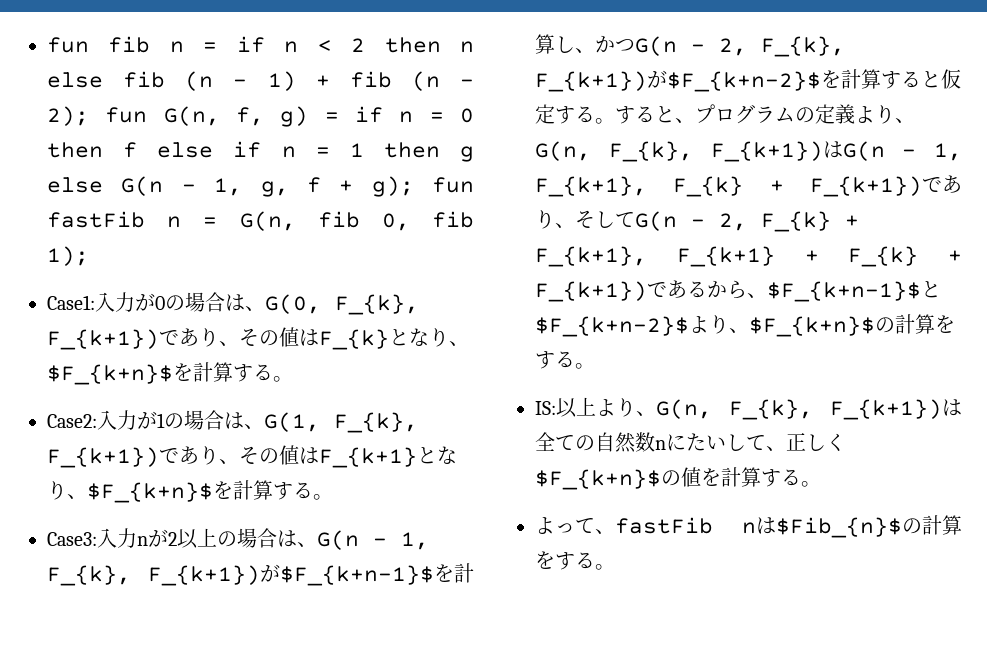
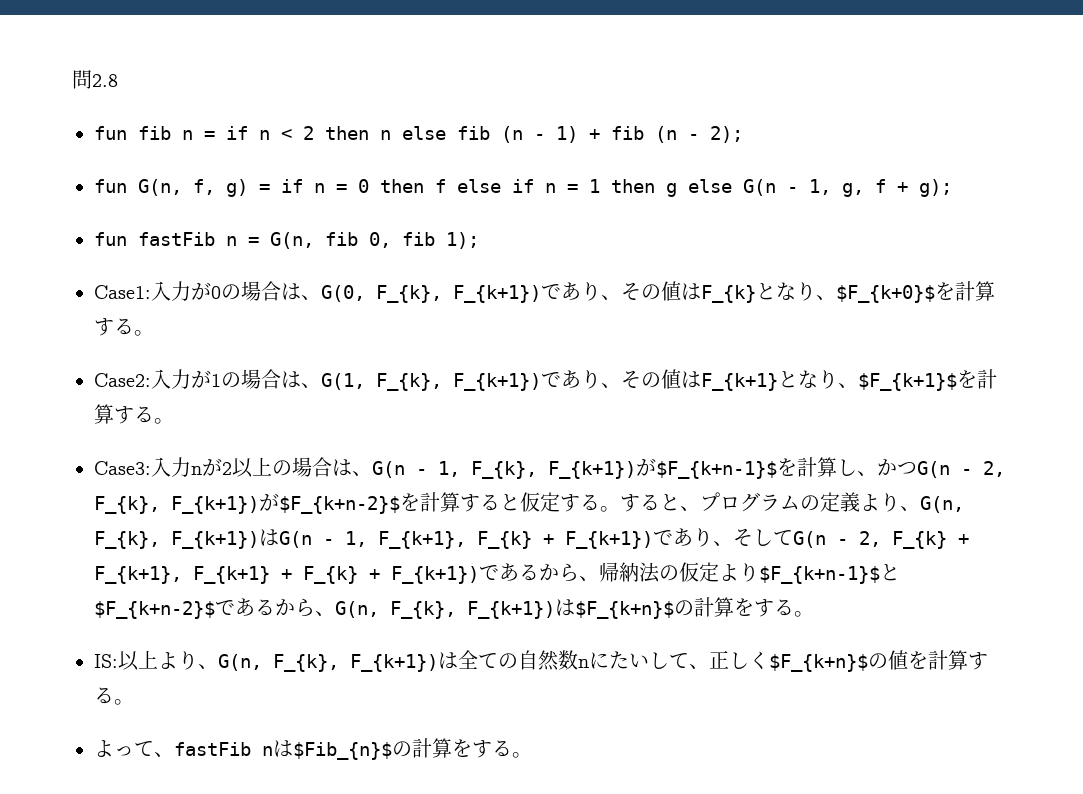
+ 問2.8
- fun fib n = if n < 2 then n else fib (n - 1) + fib (n - 2); fun G(n, f, g) = if n = 0 then f else if n = 1 then g else G(n - 1, g, f + g); fun fastFib n = G(n, fib 0, fib 1);
+ fun fib n = if n < 2 then n else fib (n - 1) + fib (n - 2);
+ fun G(n, f, g) = if n = 0 then f else if n = 1 then g else G(n - 1, g, f + g);
+ fun fastFib n = G(n, fib 0, fib 1);
- Case1:入力が0の場合は、G(0, F_{k}, F_{k+1})であり、その値はF_{k}となり、$F_{k+n}$を計算する。
+ Case1:入力が0の場合は、G(0, F_{k}, F_{k+1})であり、その値はF_{k}となり、$F_{k+0}$を計算する。
- Case2:入力が1の場合は、G(1, F_{k}, F_{k+1})であり、その値はF_{k+1}となり、$F_{k+n}$を計算する。
+ Case2:入力が1の場合は、G(1, F_{k}, F_{k+1})であり、その値はF_{k+1}となり、$F_{k+1}$を計算する。
- すると、プログラムの定義より、G(n, F_{k}, F_{k+1})はG(n - 1, F_{k+1}, F_{k} + F_{k+1})であり、そしてG(n - 2, F_{k} + F_{k+1}, F_{k+1} + F_{k} + F_{k+1})であるから、$F_{k+n-1}$と$F_{k+n-2}$より、$F_{k+n}$の計算をする。
+ すると、プログラムの定義より、G(n, F_{k}, F_{k+1})はG(n - 1, F_{k+1}, F_{k} + F_{k+1})であり、そしてG(n - 2, F_{k} + F_{k+1}, F_{k+1} + F_{k} + F_{k+1})であるから、帰納法の仮定より$F_{k+n-1}$と$F_{k+n-2}$であるから、G(n, F_{k}, F_{k+1})は$F_{k+n}$の計算をする。

